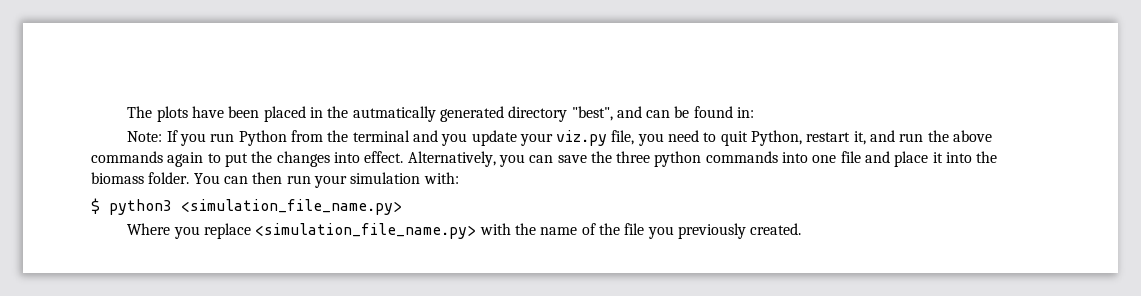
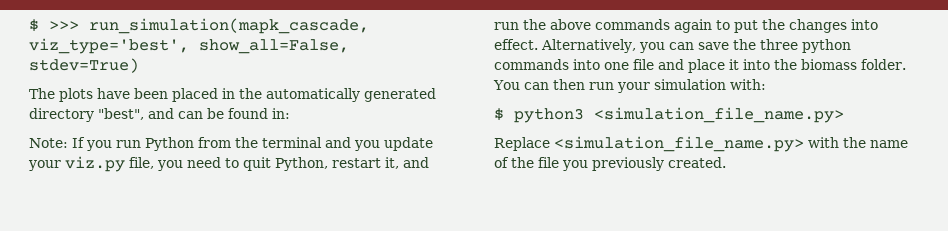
+ $ >>> run_simulation(mapk_cascade, viz_type='best', show_all=False, stdev=True)
- The plots have been placed in the autmatically generated directory "best", and can be found in:
+ The plots have been placed in the automatically generated directory "best", and can be found in:
- Where you replace <simulation_file_name.py> with the name of the file you previously created.
+ Replace <simulation_file_name.py> with the name of the file you previously created.

